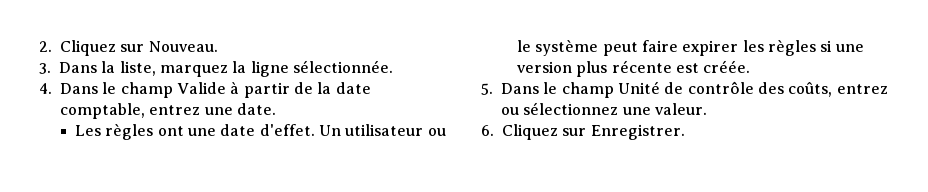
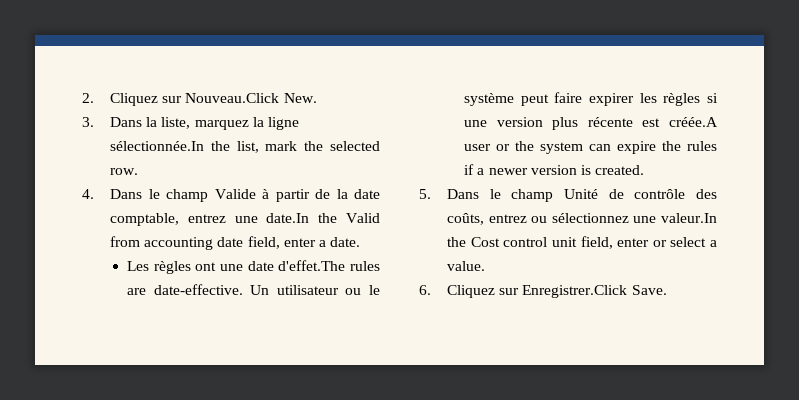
- 2. Cliquez sur Nouveau.
+ 2. Cliquez sur Nouveau.Click New.
- 3. Dans la liste, marquez la ligne sélectionnée.
+ 3. Dans la liste, marquez la ligne sélectionnée.In the list, mark the selected row.
- 4. Dans le champ Valide à partir de la date comptable, entrez une date.
+ 4. Dans le champ Valide à partir de la date comptable, entrez une date.In the Valid from accounting date field, enter a date.
- Les règles ont une date d'effet.
+ Les règles ont une date d'effet.The rules are date-effective.
- Un utilisateur ou le système peut faire expirer les règles si une version plus récente est créée.
+ Un utilisateur ou le système peut faire expirer les règles si une version plus récente est créée.A user or the system can expire the rules if a newer version is created.
- 5. Dans le champ Unité de contrôle des coûts, entrez ou sélectionnez une valeur.
+ 5. Dans le champ Unité de contrôle des coûts, entrez ou sélectionnez une valeur.In the Cost control unit field, enter or select a value.
- 6. Cliquez sur Enregistrer.
+ 6. Cliquez sur Enregistrer.Click Save.

